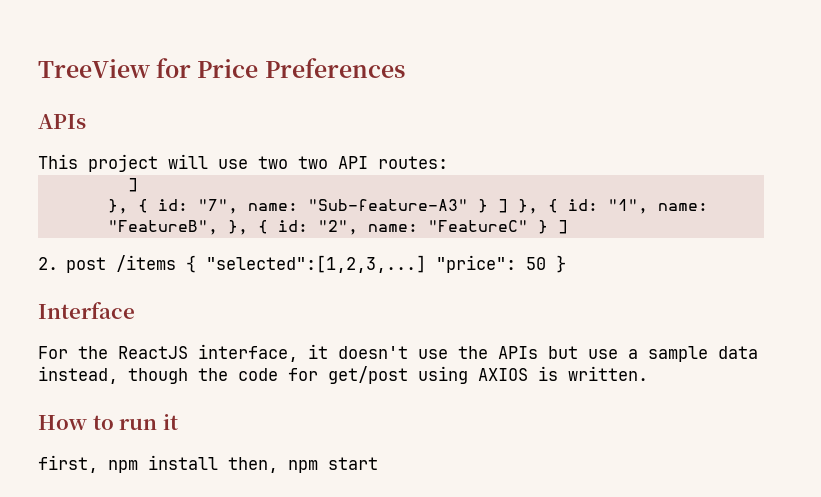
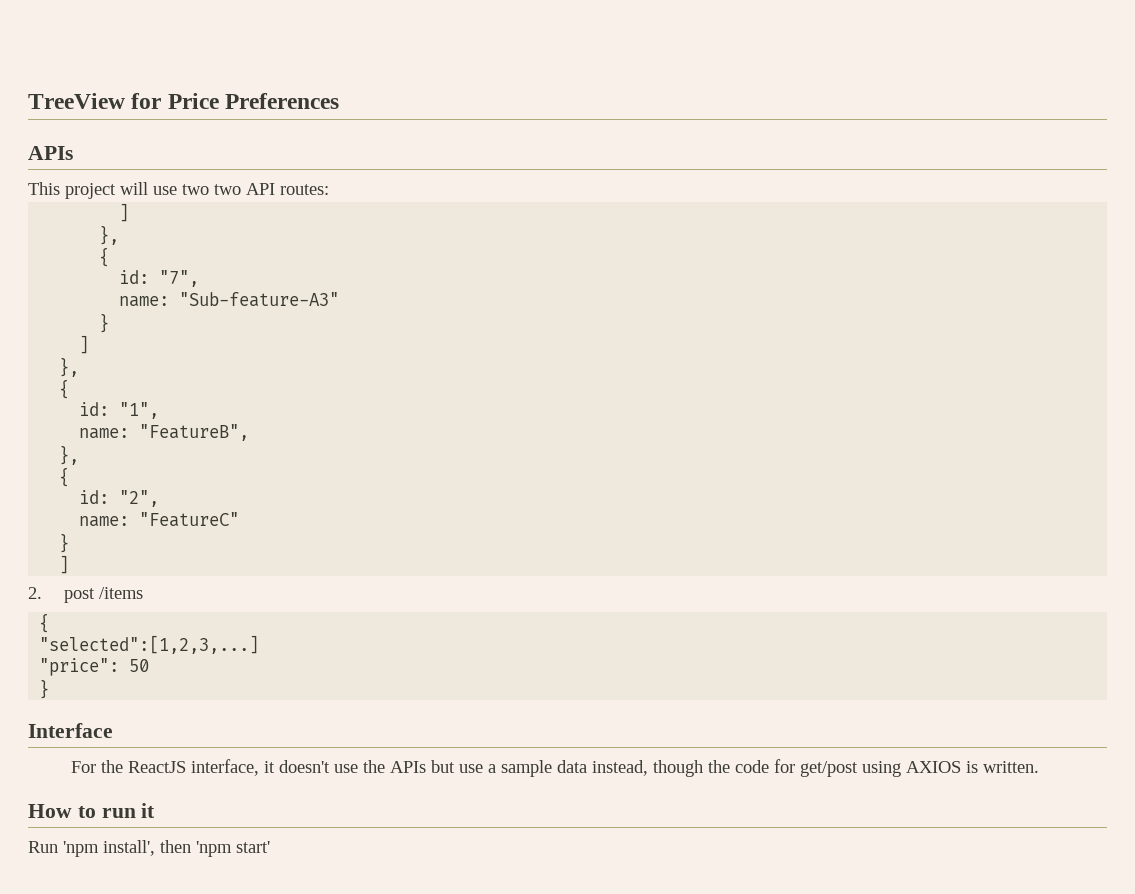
  This project will use two two API routes:
  ]
- }, { id: "7", name: "Sub-feature-A3" } ] }, { id: "1", name: "FeatureB", }, { id: "2", name: "FeatureC" } ]
+ },
+ {
+ id: "7",
+ name: "Sub-feature-A3"
+ }
+ ]
+ },
+ {
+ id: "1",
+ name: "FeatureB",
+ },
+ {
+ id: "2",
+ name: "FeatureC"
+ }
+ ]
- 2. post /items { "selected":[1,2,3,...] "price": 50 }
+ 2. post /items
+ {
+ "selected":[1,2,3,...]
+ "price": 50
+ }
- first, npm install then, npm start
+ Run 'npm install', then 'npm start'

